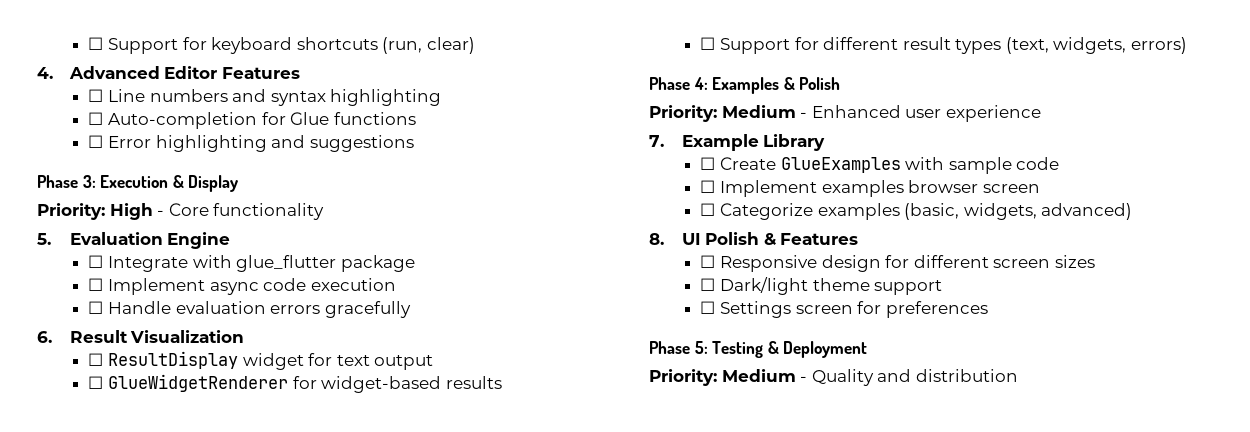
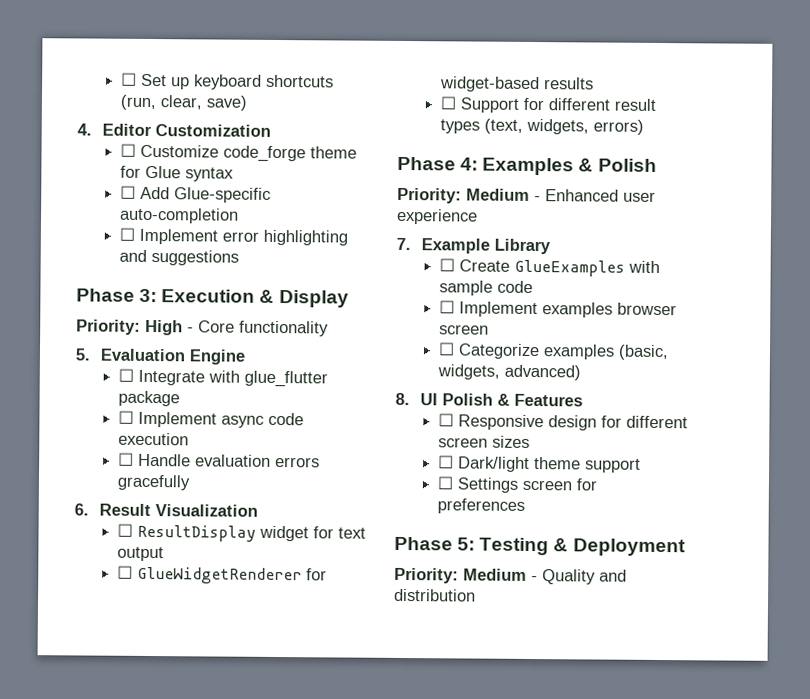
- ☐ Support for keyboard shortcuts (run, clear)
+ ☐ Set up keyboard shortcuts (run, clear, save)
- 4. Advanced Editor Features
- ☐ Line numbers and syntax highlighting
- ☐ Auto-completion for Glue functions
- ☐ Error highlighting and suggestions
+ 4. Editor Customization
+ ☐ Customize code_forge theme for Glue syntax
+ ☐ Add Glue-specific auto-completion
+ ☐ Implement error highlighting and suggestions

